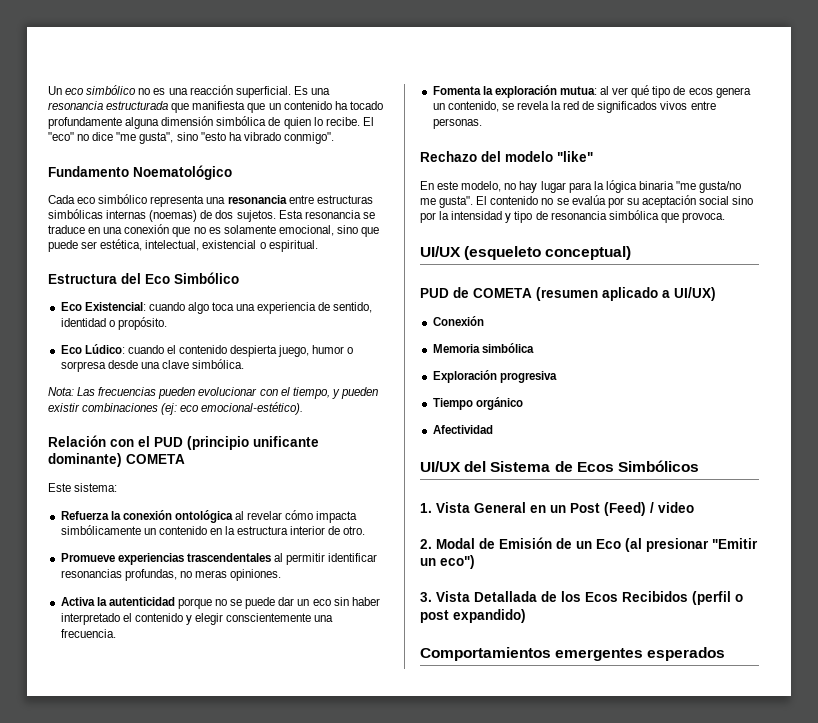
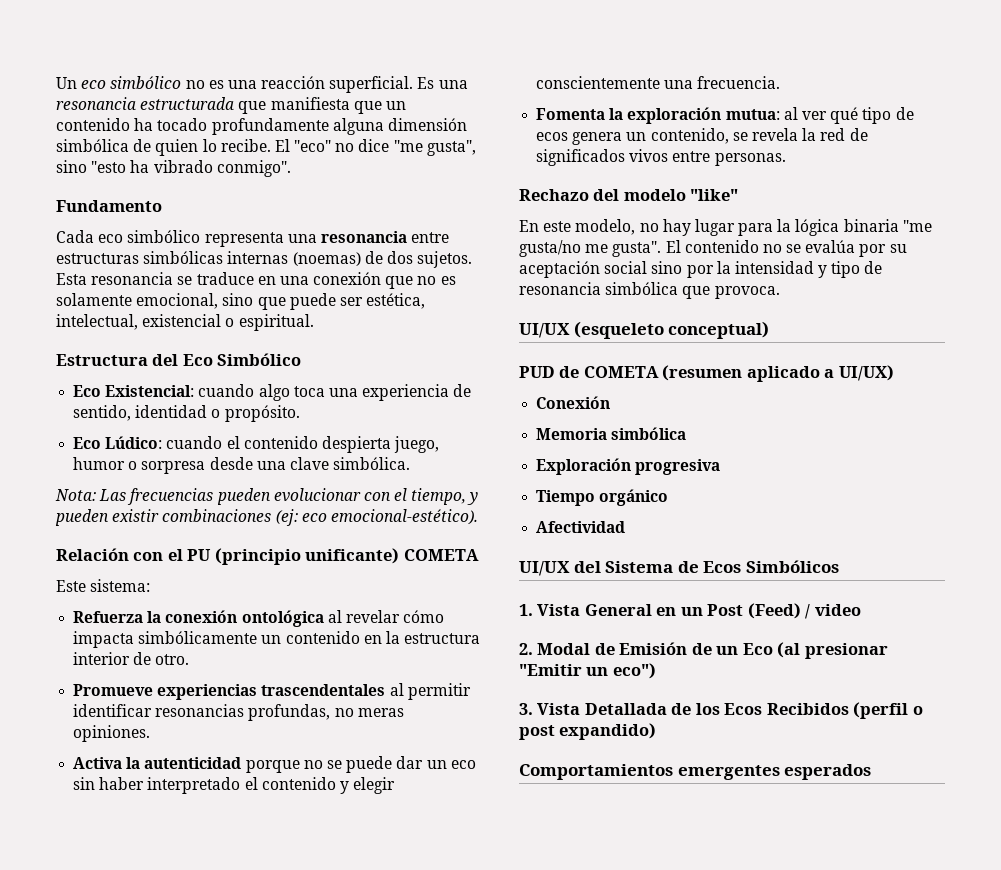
- Fundamento Noematológico
+ Fundamento
- Relación con el PUD (principio unificante dominante) COMETA
+ Relación con el PU (principio unificante) COMETA

